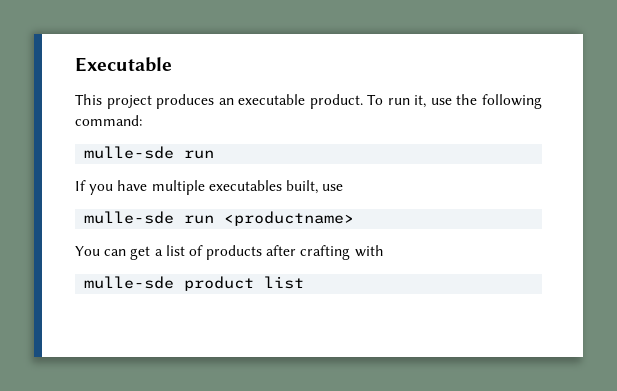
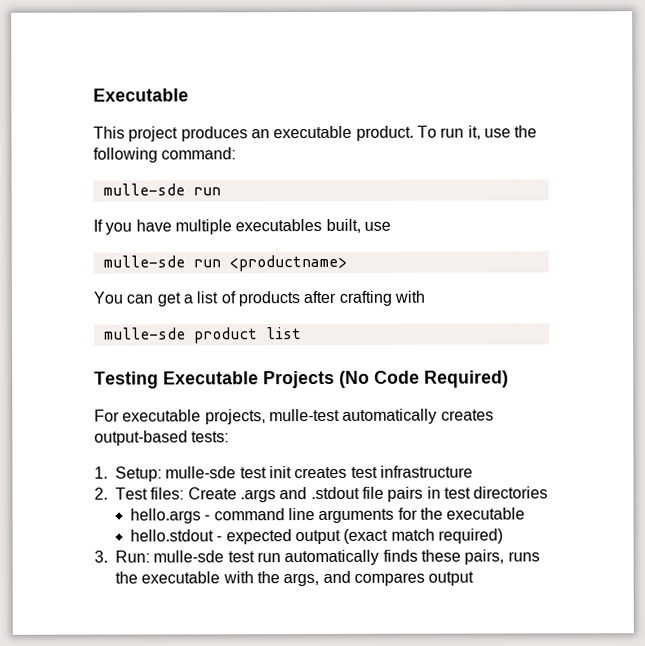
+ Testing Executable Projects (No Code Required)
+ For executable projects, mulle-test automatically creates output-based tests:
+ 1. Setup: mulle-sde test init creates test infrastructure
+ 2. Test files: Create .args and .stdout file pairs in test directories
+ hello.args - command line arguments for the executable
+ hello.stdout - expected output (exact match required)
+ 3. Run: mulle-sde test run automatically finds these pairs, runs the executable with the args, and compares output

